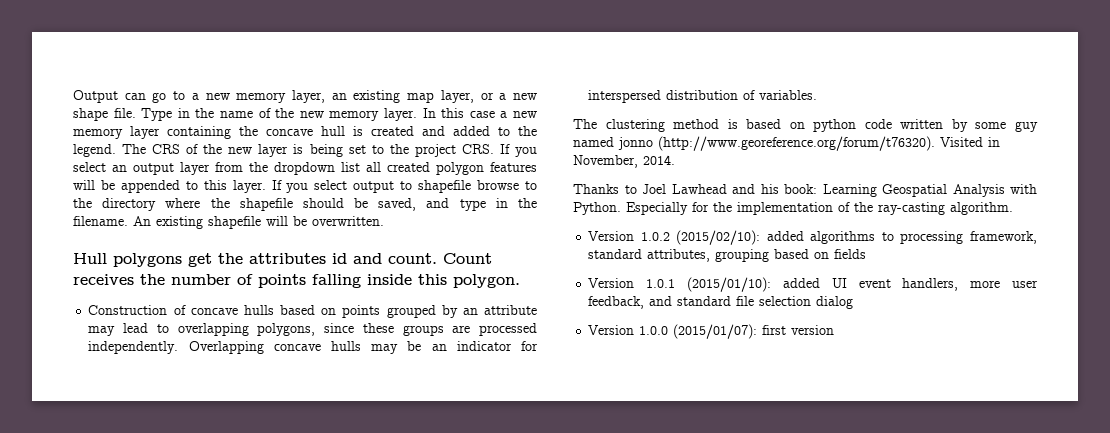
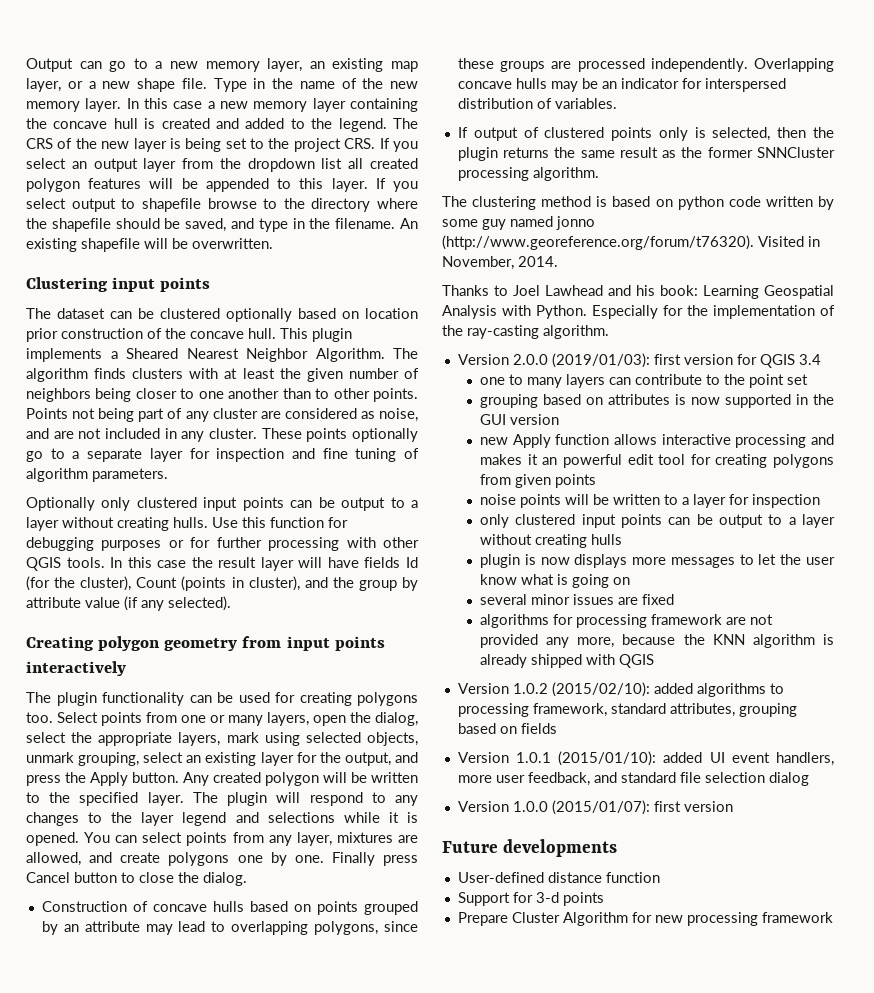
- Hull polygons get the attributes id and count. Count receives the number of points falling inside this polygon.
+ Clustering input points
+ The dataset can be clustered optionally based on location prior construction of the concave hull. This plugin implements a Sheared Nearest Neighbor Algorithm. The algorithm finds clusters with at least the given number of neighbors being closer to one another than to other points. Points not being part of any cluster are considered as noise, and are not included in any cluster. These points optionally go to a separate layer for inspection and fine tuning of algorithm parameters.
+ Optionally only clustered input points can be output to a layer without creating hulls. Use this function for debugging purposes or for further processing with other QGIS tools. In this case the result layer will have fields Id (for the cluster), Count (points in cluster), and the group by attribute value (if any selected).
+ Creating polygon geometry from input points interactively
+ The plugin functionality can be used for creating polygons too. Select points from one or many layers, open the dialog, select the appropriate layers, mark using selected objects, unmark grouping, select an existing layer for the output, and press the Apply button. Any created polygon will be written to the specified layer. The plugin will respond to any changes to the layer legend and selections while it is opened. You can select points from any layer, mixtures are allowed, and create polygons one by one. Finally press Cancel button to close the dialog.
+ If output of clustered points only is selected, then the plugin returns the same result as the former SNNCluster processing algorithm.
+ Version 2.0.0 (2019/01/03): first version for QGIS 3.4
+ one to many layers can contribute to the point set
+ grouping based on attributes is now supported in the GUI version
+ new Apply function allows interactive processing and makes it an powerful edit tool for creating polygons from given points
+ noise points will be written to a layer for inspection
+ only clustered input points can be output to a layer without creating hulls
+ plugin is now displays more messages to let the user know what is going on
+ several minor issues are fixed
+ algorithms for processing framework are not provided any more, because the KNN algorithm is already shipped with QGIS
+ Future developments
+ User-defined distance function
+ Support for 3-d points
+ Prepare Cluster Algorithm for new processing framework

